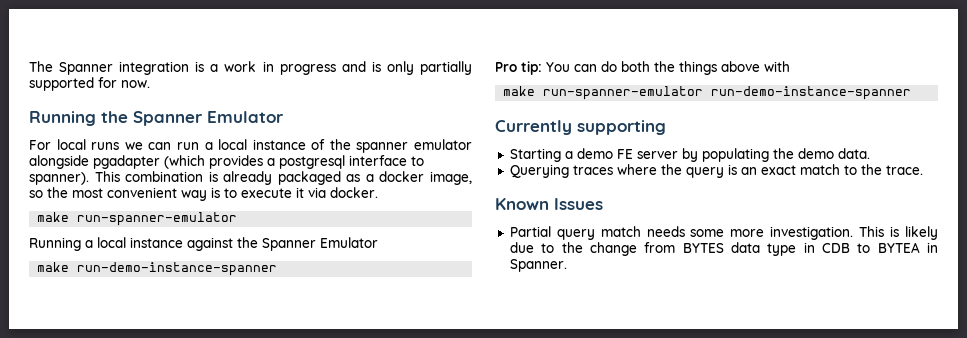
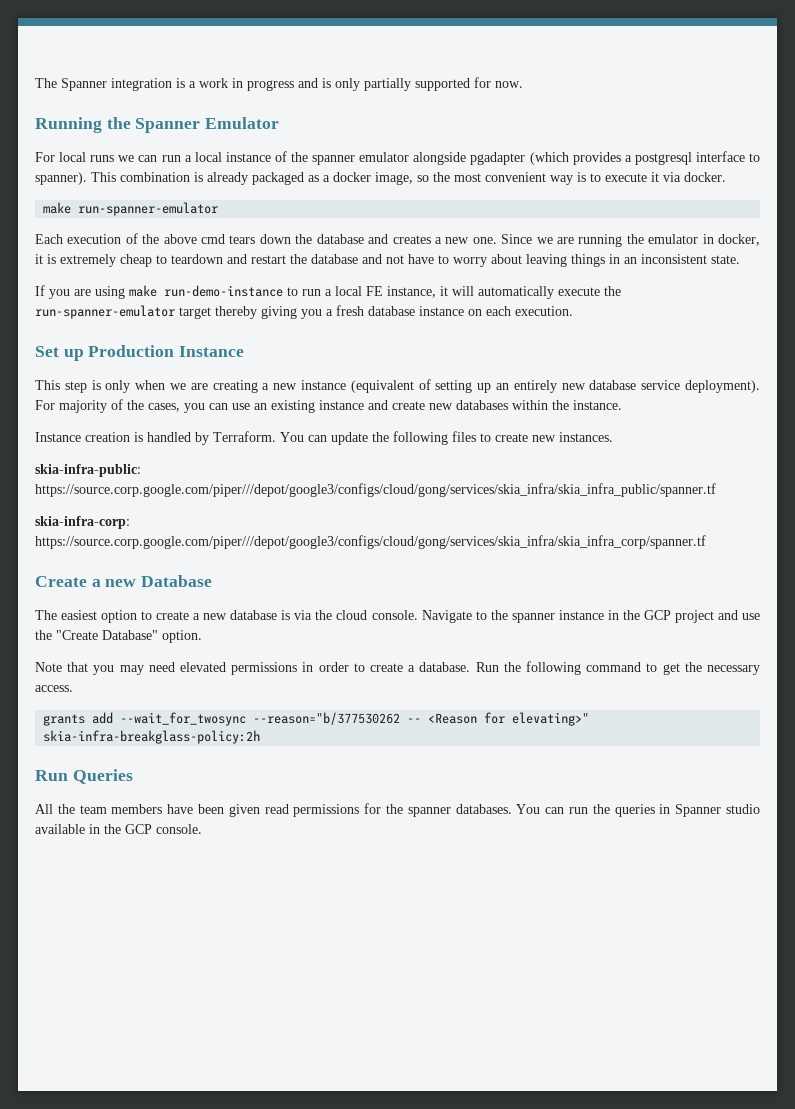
- Running a local instance against the Spanner Emulator
- make run-demo-instance-spanner
- Pro tip: You can do both the things above with
- make run-spanner-emulator run-demo-instance-spanner
- Currently supporting
- Starting a demo FE server by populating the demo data.
- Querying traces where the query is an exact match to the trace.
- Known Issues
- Partial query match needs some more investigation. This is likely due to the change from BYTES data type in CDB to BYTEA in Spanner.
+ Each execution of the above cmd tears down the database and creates a new one. Since we are running the emulator in docker, it is extremely cheap to teardown and restart the database and not have to worry about leaving things in an inconsistent state.
+ If you are using make run-demo-instance to run a local FE instance, it will automatically execute the run-spanner-emulator target thereby giving you a fresh database instance on each execution.
+ Set up Production Instance
+ This step is only when we are creating a new instance (equivalent of setting up an entirely new database service deployment). For majority of the cases, you can use an existing instance and create new databases within the instance.
+ Instance creation is handled by Terraform. You can update the following files to create new instances.
+ skia-infra-public: https://source.corp.google.com/piper///depot/google3/configs/cloud/gong/services/skia_infra/skia_infra_public/spanner.tf
+ skia-infra-corp: https://source.corp.google.com/piper///depot/google3/configs/cloud/gong/services/skia_infra/skia_infra_corp/spanner.tf
+ Create a new Database
+ The easiest option to create a new database is via the cloud console. Navigate to the spanner instance in the GCP project and use the "Create Database" option.
+ Note that you may need elevated permissions in order to create a database. Run the following command to get the necessary access.
+ grants add --wait_for_twosync --reason="b/377530262 -- <Reason for elevating>" skia-infra-breakglass-policy:2h
+ Run Queries
+ All the team members have been given read permissions for the spanner databases. You can run the queries in Spanner studio available in the GCP console.

